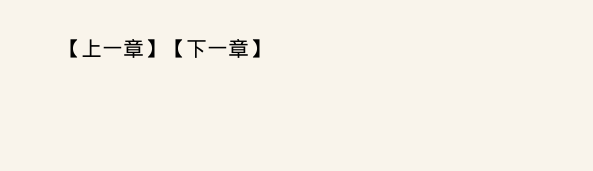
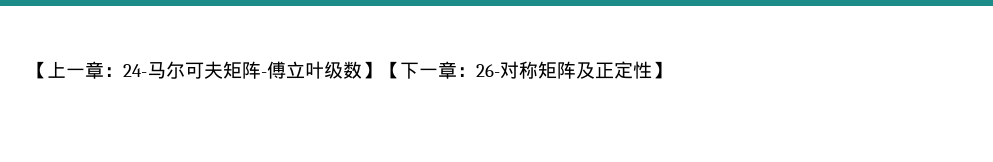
- 【上一章】【下一章】
+ 【上一章：24-马尔可夫矩阵-傅立叶级数】【下一章：26-对称矩阵及正定性】

